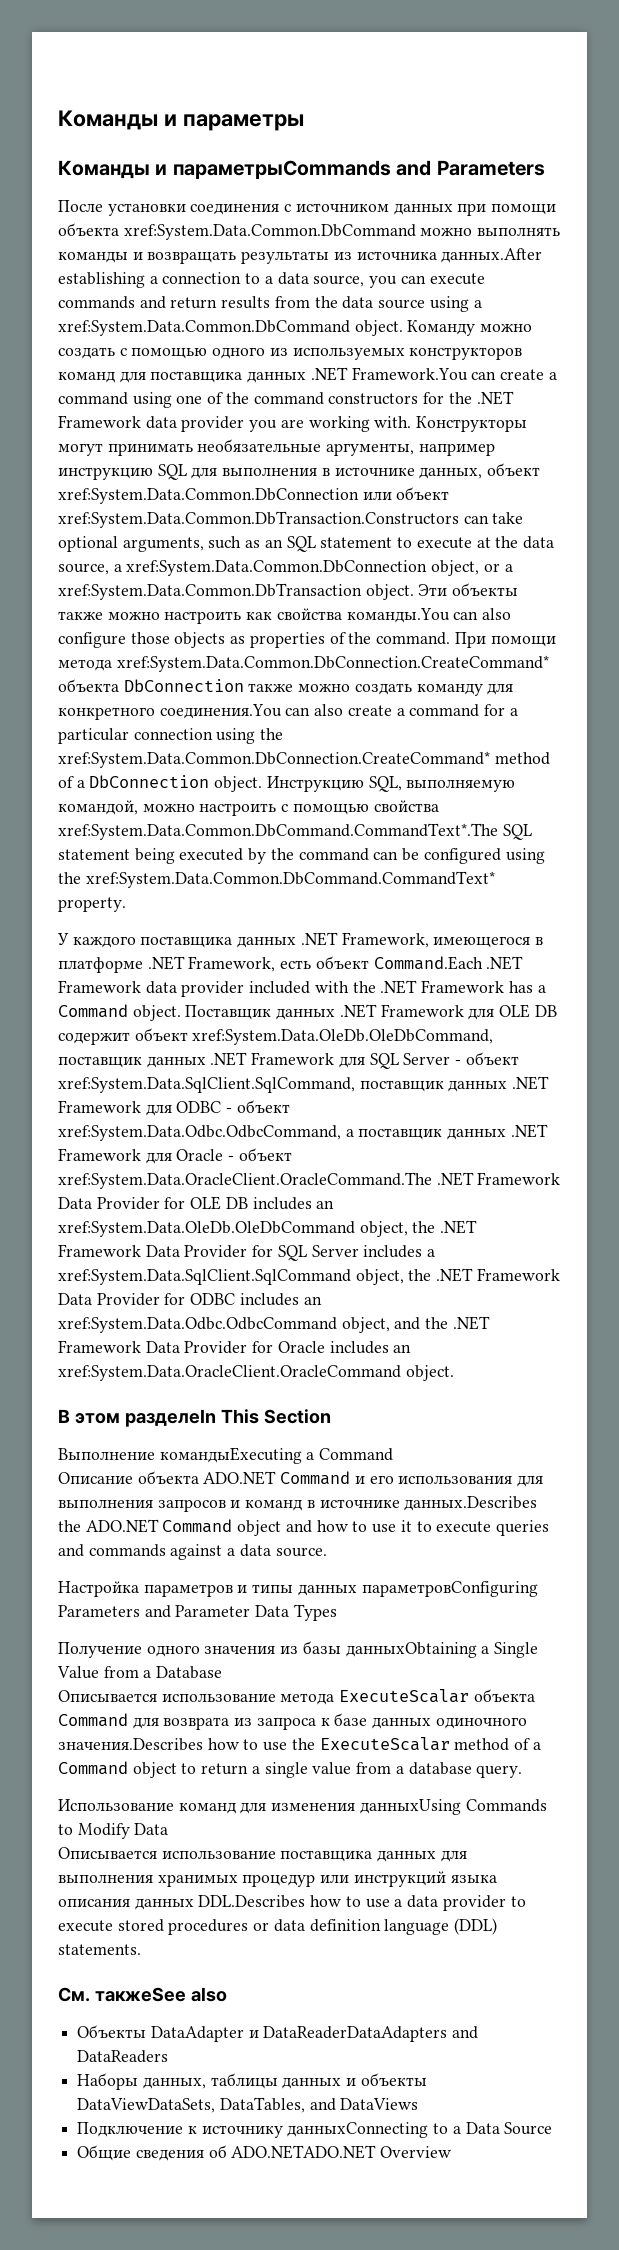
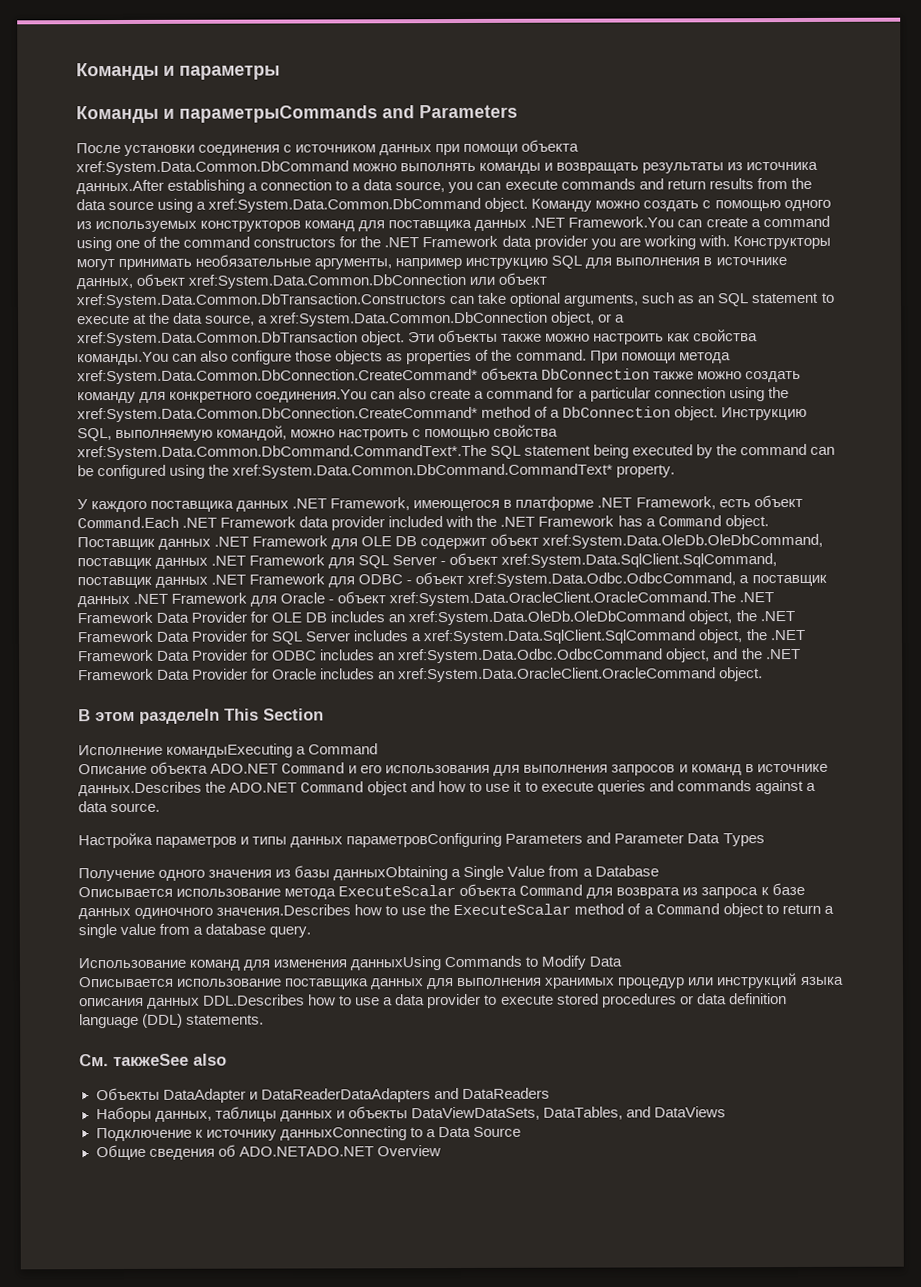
- Выполнение командыExecuting a Command
+ Исполнение командыExecuting a Command

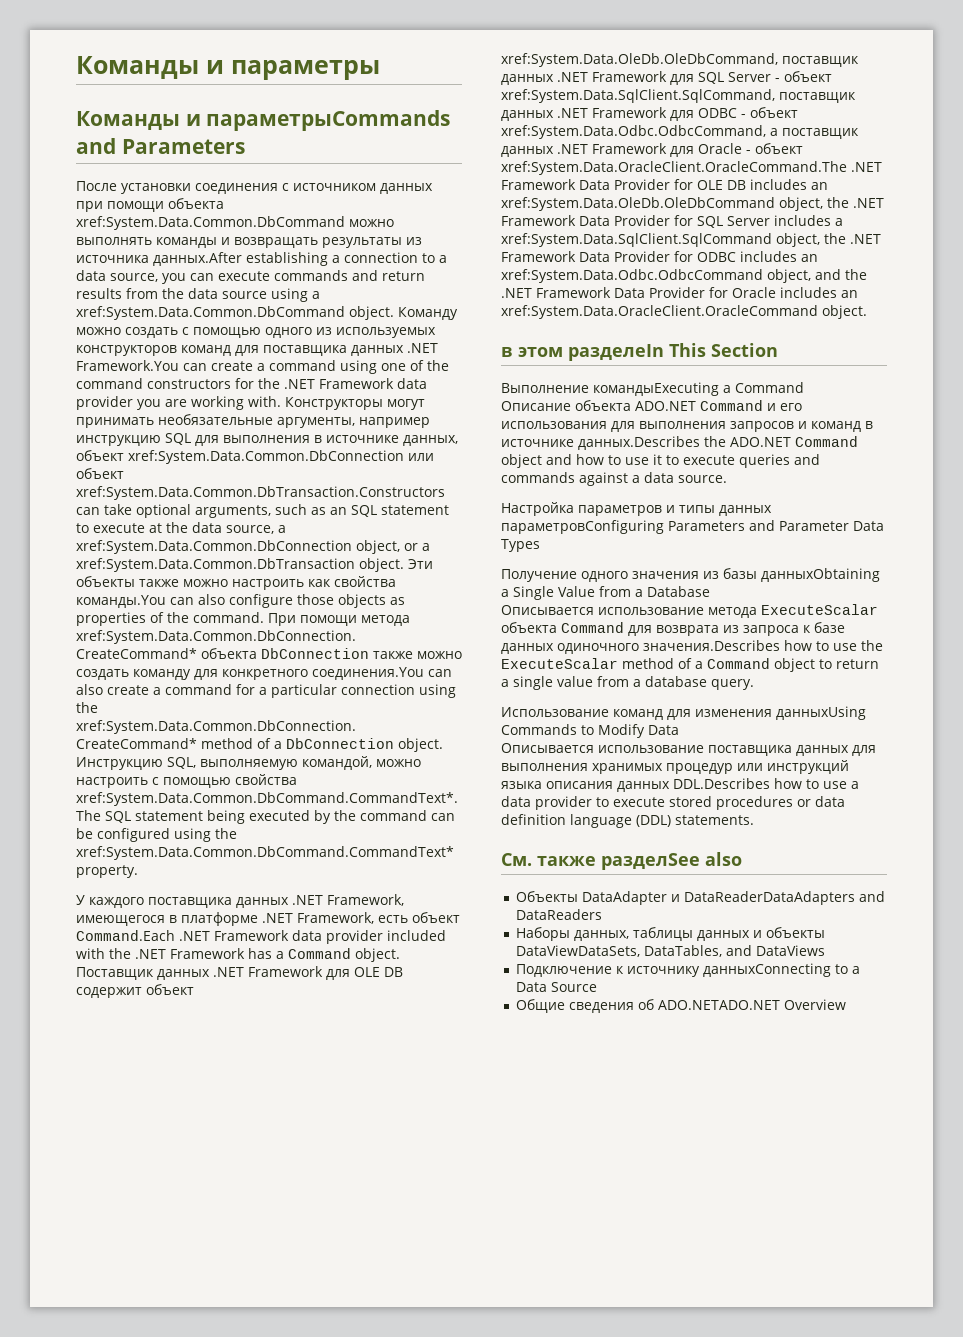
- В этом разделеIn This Section
+ в этом разделеIn This Section
- Исполнение командыExecuting a Command
+ Выполнение командыExecuting a Command
- См. такжеSee also
+ См. также разделSee also

